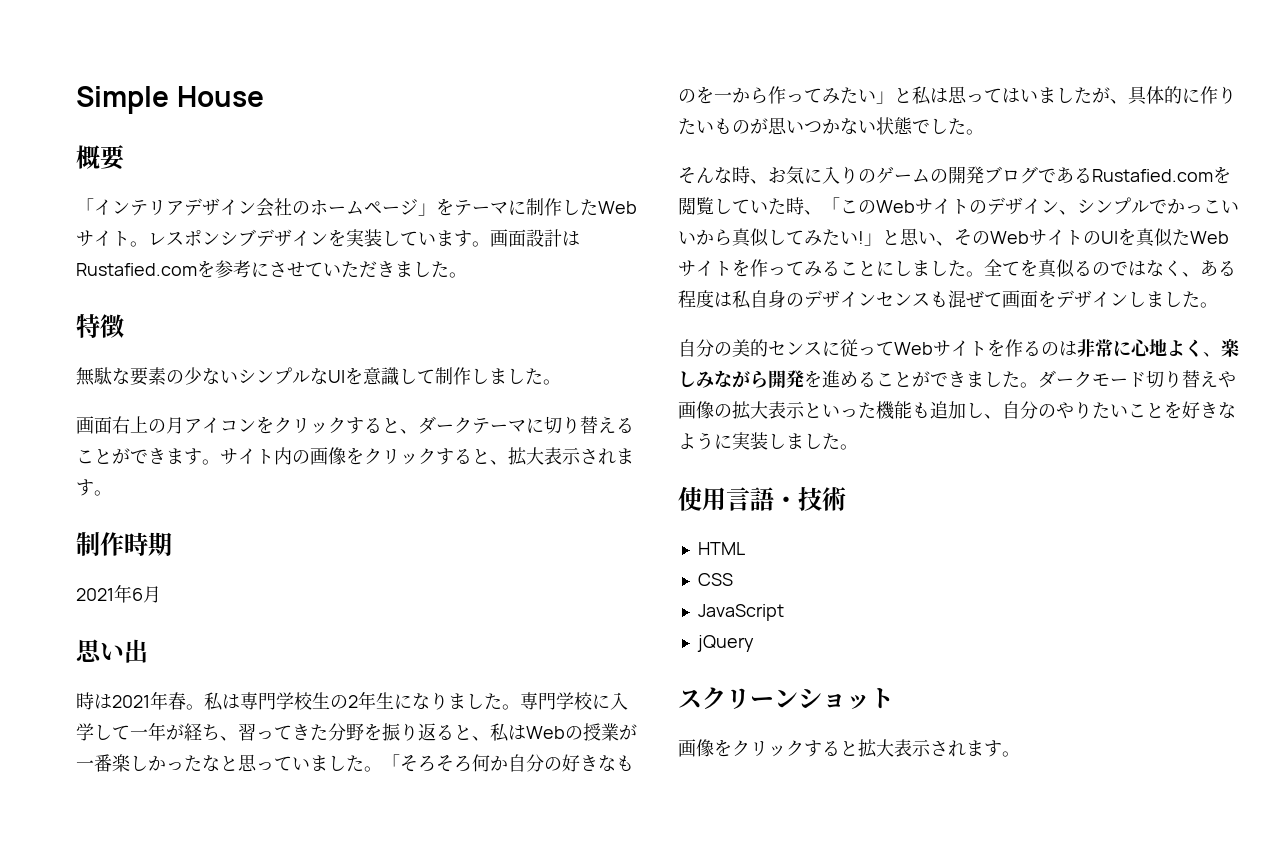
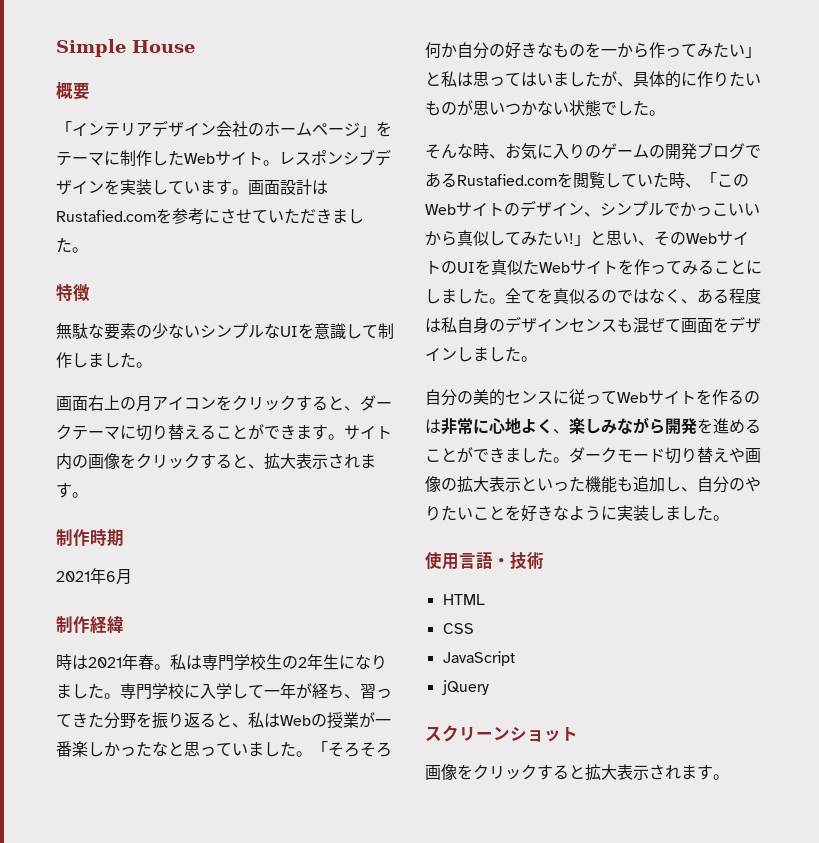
- 思い出
+ 制作経緯

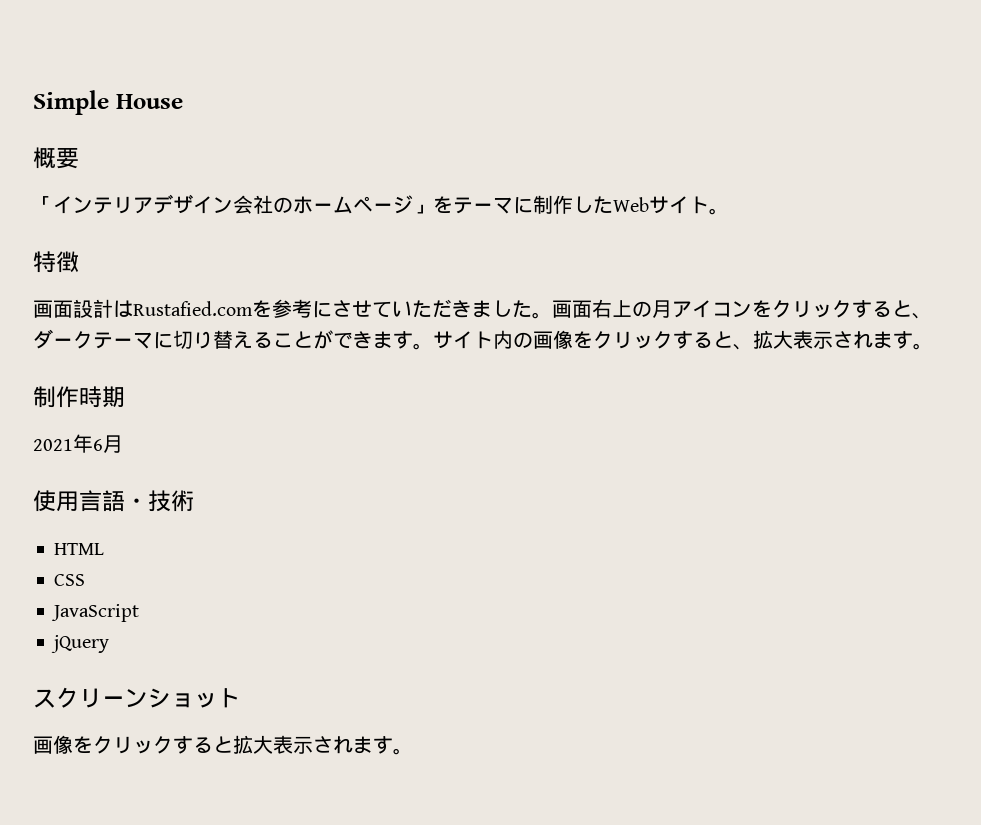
- 「インテリアデザイン会社のホームページ」をテーマに制作したWebサイト。レスポンシブデザインを実装しています。画面設計はRustafied.comを参考にさせていただきました。
+ 「インテリアデザイン会社のホームページ」をテーマに制作したWebサイト。
  特徴
- 無駄な要素の少ないシンプルなUIを意識して制作しました。
- 画面右上の月アイコンをクリックすると、ダークテーマに切り替えることができます。
+ 画面設計はRustafied.comを参考にさせていただきました。画面右上の月アイコンをクリックすると、ダークテーマに切り替えることができます。
- 制作経緯
- 時は2021年春。私は専門学校生の2年生になりました。専門学校に入学して一年が経ち、習ってきた分野を振り返ると、私はWebの授業が一番楽しかったなと思っていました。「そろそろ何か自分の好きなものを一から作ってみたい」と私は思ってはいましたが、具体的に作りたいものが思いつかない状態でした。
- そんな時、お気に入りのゲームの開発ブログであるRustafied.comを閲覧していた時、「このWebサイトのデザイン、シンプルでかっこいいから真似してみたい!」と思い、そのWebサイトのUIを真似たWebサイトを作ってみることにしました。全てを真似るのではなく、ある程度は私自身のデザインセンスも混ぜて画面をデザインしました。
- 自分の美的センスに従ってWebサイトを作るのは非常に心地よく、楽しみながら開発を進めることができました。ダークモード切り替えや画像の拡大表示といった機能も追加し、自分のやりたいことを好きなように実装しました。

